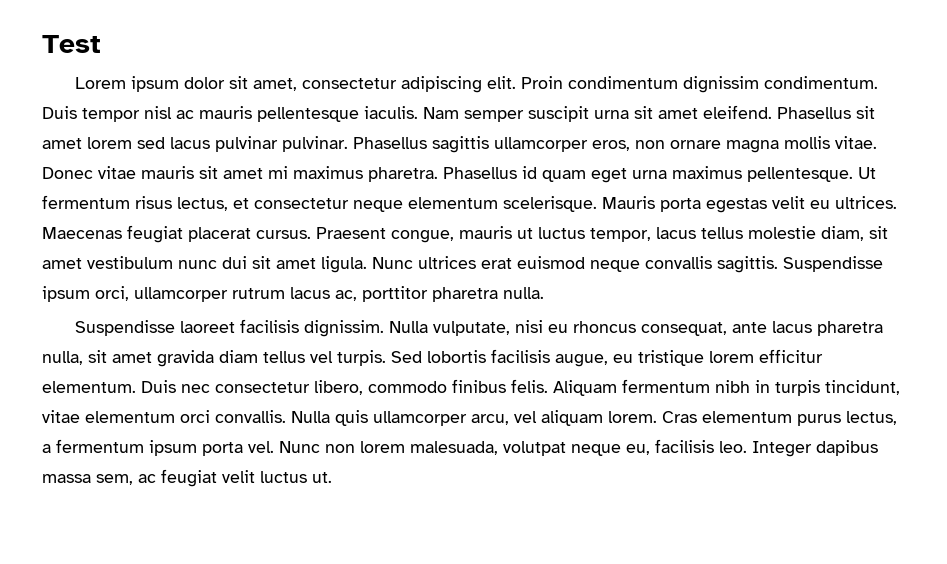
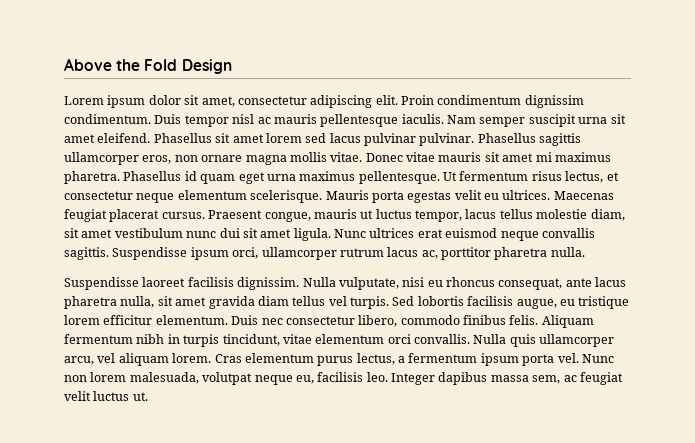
- Test
+ Above the Fold Design

